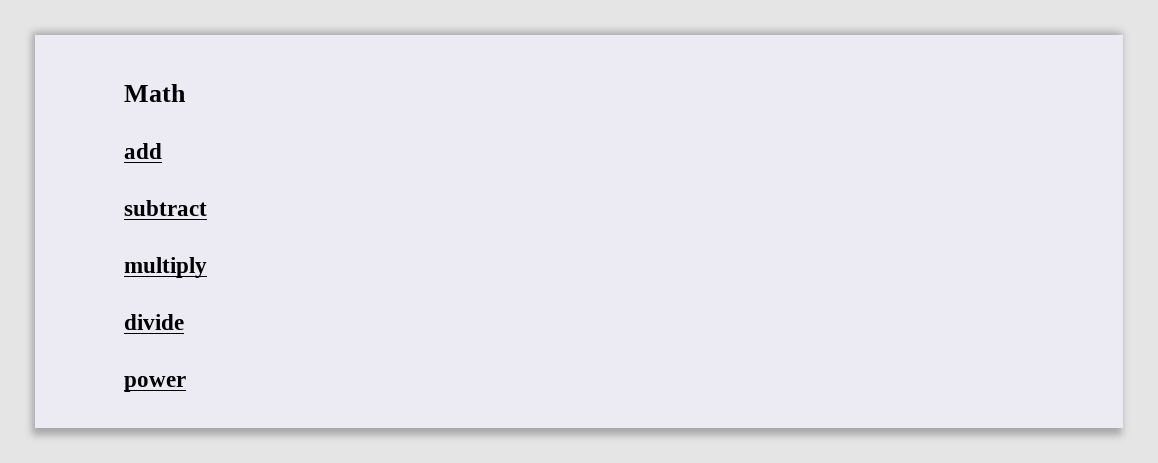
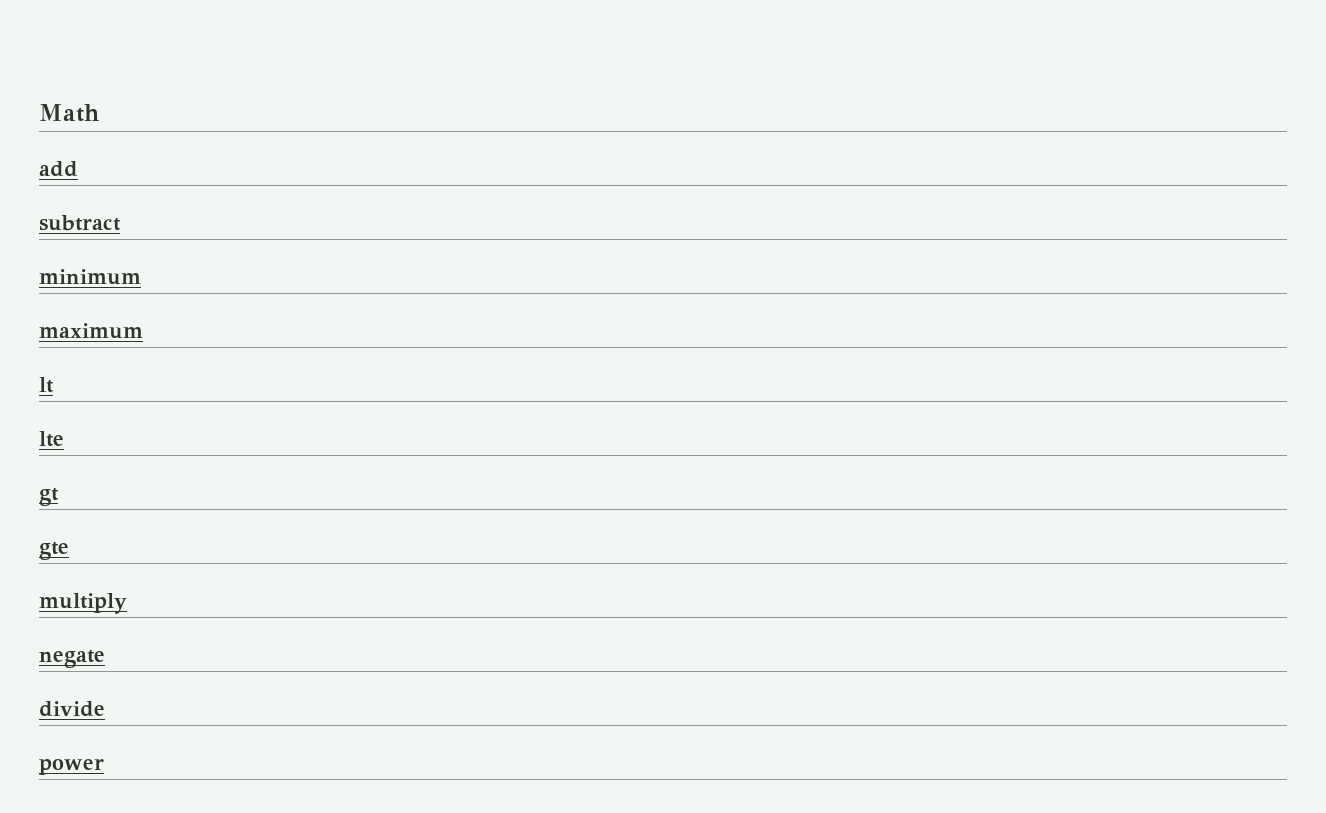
+ minimum
+ maximum
+ lt
+ lte
+ gt
+ gte
+ negate

